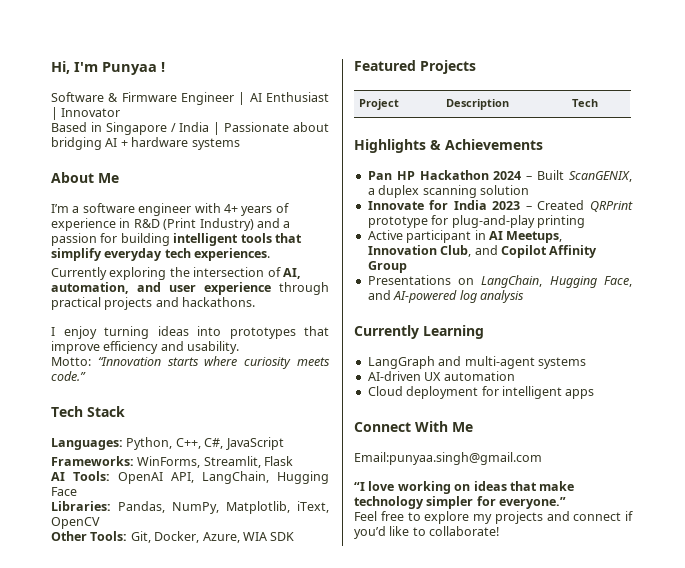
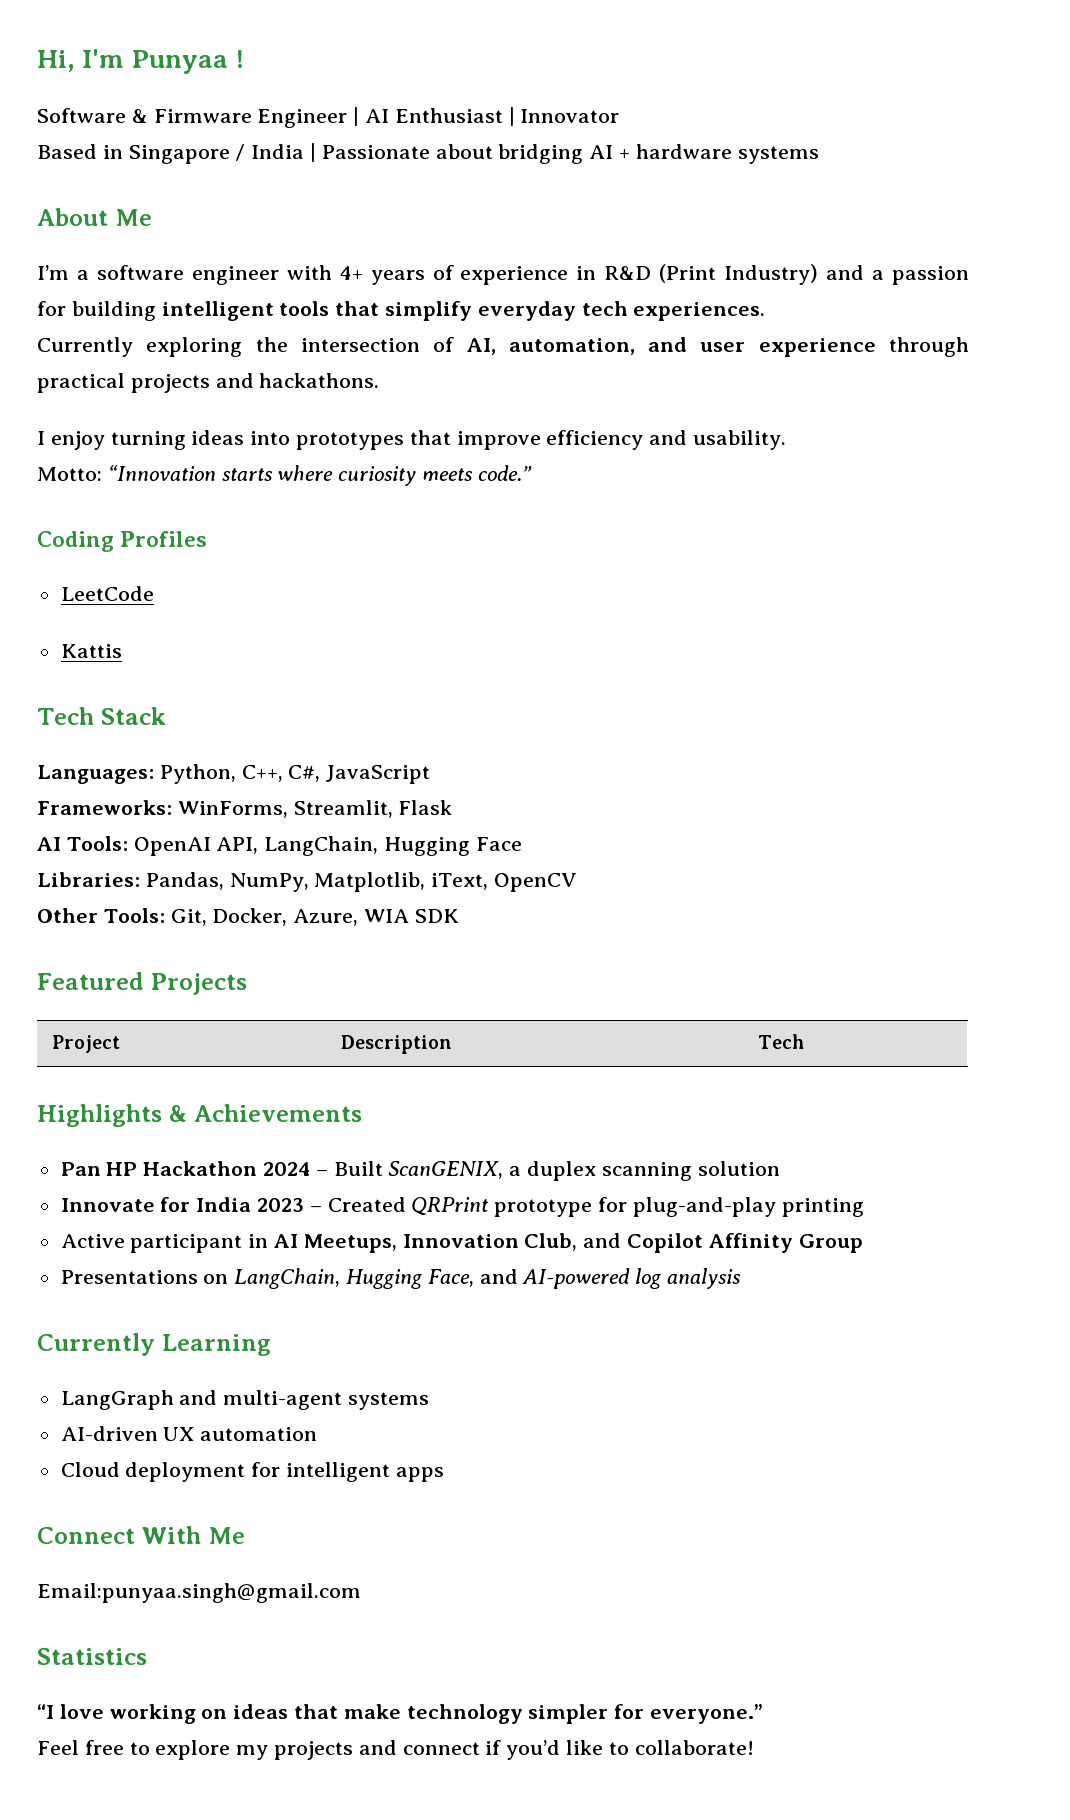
+ Coding Profiles
+ LeetCode
+ Kattis
+ Statistics

